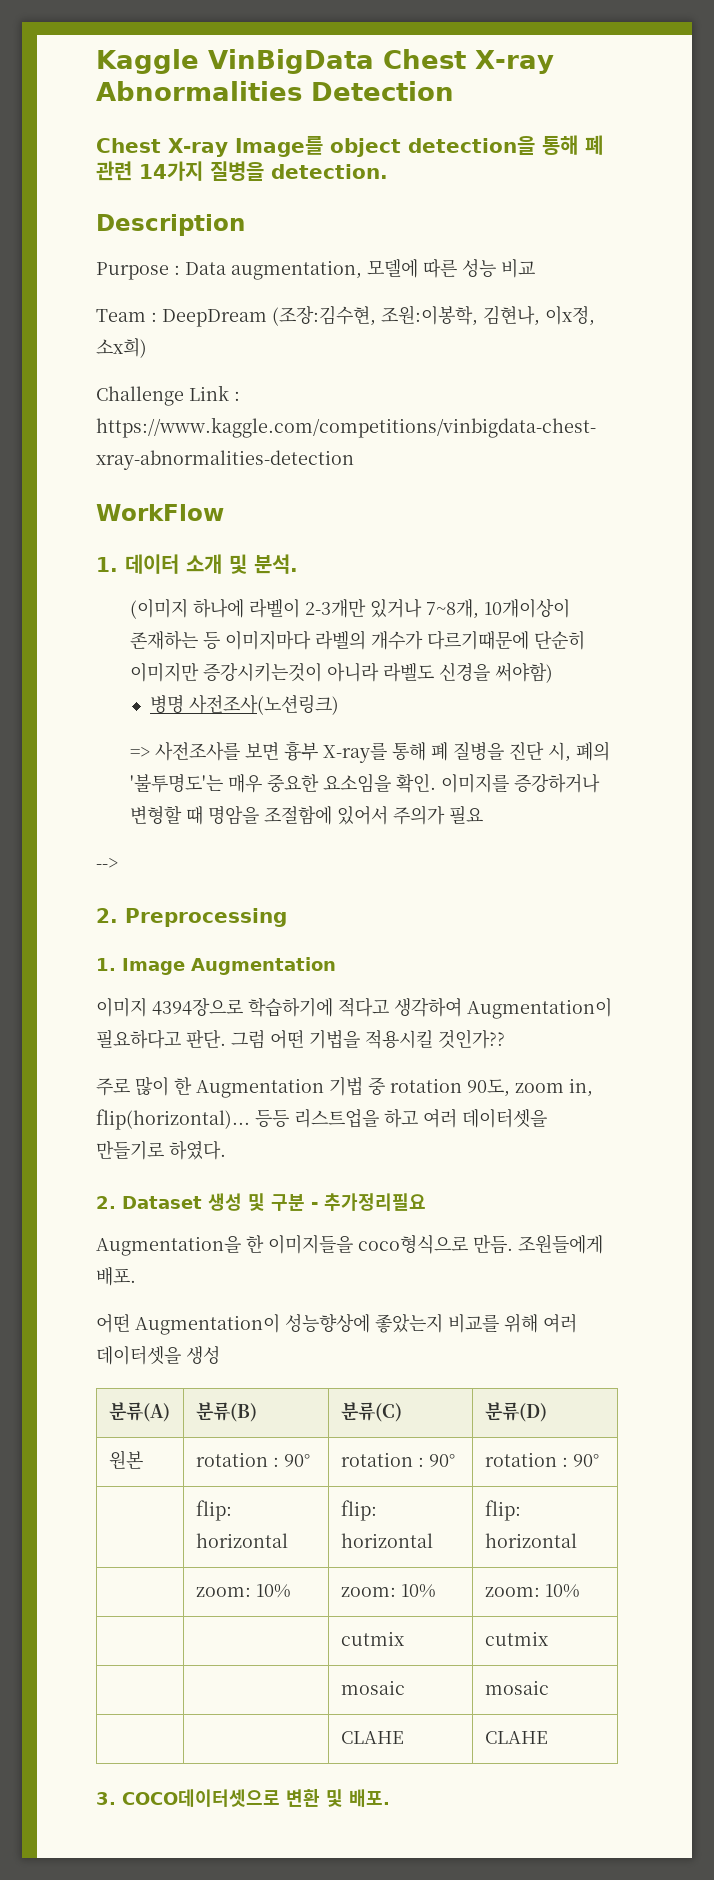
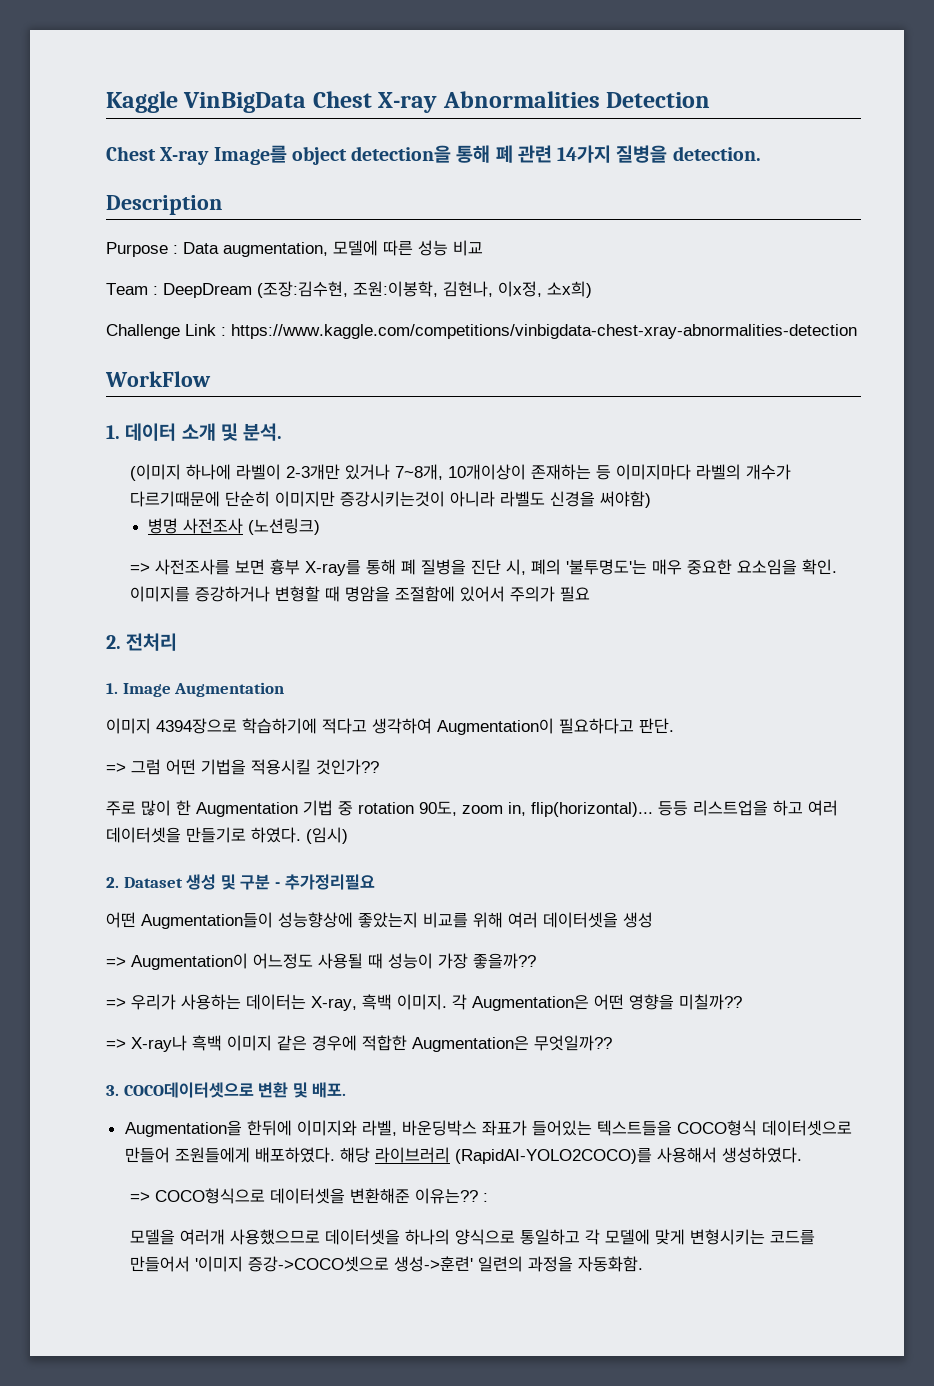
- 병명 사전조사(노션링크)
+ 병명 사전조사 (노션링크)
- -->
- 2. Preprocessing
+ 2. 전처리
- 이미지 4394장으로 학습하기에 적다고 생각하여 Augmentation이 필요하다고 판단. 그럼 어떤 기법을 적용시킬 것인가??
+ 이미지 4394장으로 학습하기에 적다고 생각하여 Augmentation이 필요하다고 판단.
+ => 그럼 어떤 기법을 적용시킬 것인가??
+ (임시)
- Augmentation을 한 이미지들을 coco형식으로 만듬. 조원들에게 배포.
- 어떤 Augmentation이 성능향상에 좋았는지 비교를 위해 여러 데이터셋을 생성
+ 어떤 Augmentation들이 성능향상에 좋았는지 비교를 위해 여러 데이터셋을 생성
- 분류(A) | 분류(B) | 분류(C) | 분류(D)
- 원본 | rotation : 90° | rotation : 90° | rotation : 90°
- | flip: horizontal | flip: horizontal | flip: horizontal
- | zoom: 10% | zoom: 10% | zoom: 10%
- | | cutmix | cutmix
- | | mosaic | mosaic
- | | CLAHE | CLAHE
+ => Augmentation이 어느정도 사용될 때 성능이 가장 좋을까??
+ => 우리가 사용하는 데이터는 X-ray, 흑백 이미지. 각 Augmentation은 어떤 영향을 미칠까??
+ => X-ray나 흑백 이미지 같은 경우에 적합한 Augmentation은 무엇일까??
+ Augmentation을 한뒤에 이미지와 라벨, 바운딩박스 좌표가 들어있는 텍스트들을 COCO형식 데이터셋으로 만들어 조원들에게 배포하였다. 해당 라이브러리 (RapidAI-YOLO2COCO)를 사용해서 생성하였다.
+ => COCO형식으로 데이터셋을 변환해준 이유는?? :
+ 모델을 여러개 사용했으므로 데이터셋을 하나의 양식으로 통일하고 각 모델에 맞게 변형시키는 코드를 만들어서 '이미지 증강->COCO셋으로 생성->훈련' 일련의 과정을 자동화함.

